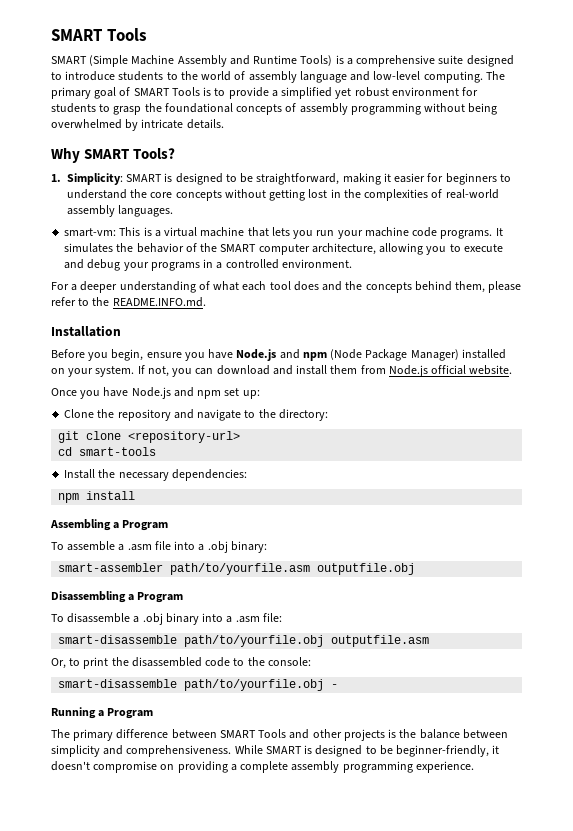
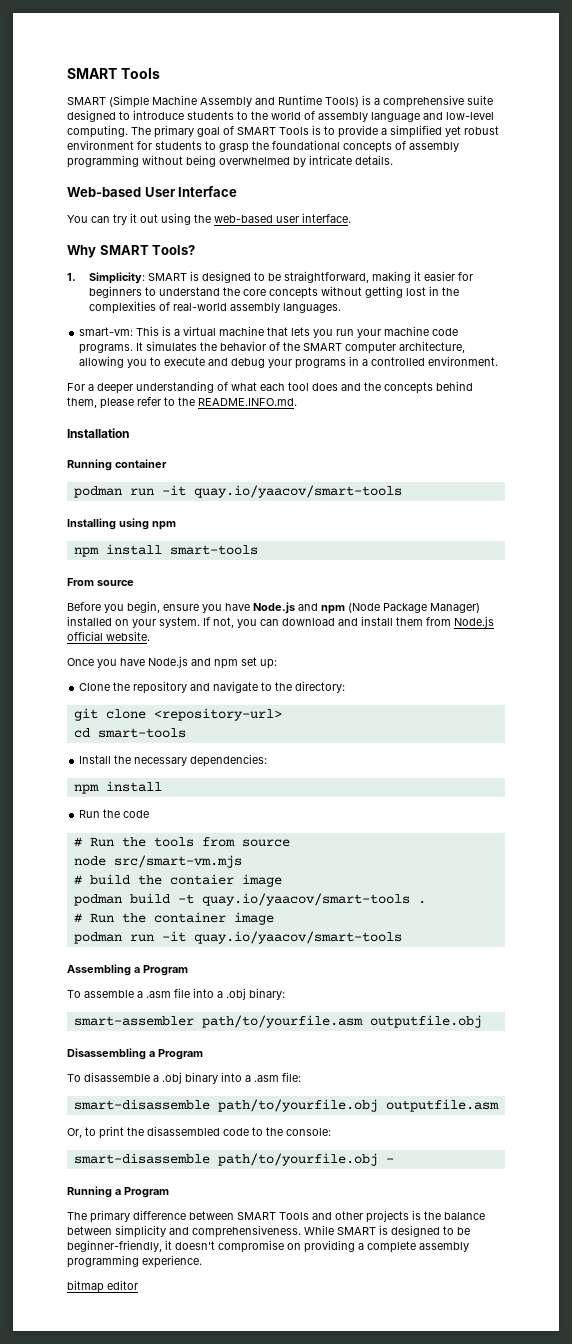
+ Web-based User Interface
+ You can try it out using the web-based user interface.
+ Running container
+ podman run -it quay.io/yaacov/smart-tools
+ Installing using npm
+ npm install smart-tools
+ From source
+ Run the code
+ # Run the tools from source
+ node src/smart-vm.mjs
+ # build the contaier image
+ podman build -t quay.io/yaacov/smart-tools .
+ # Run the container image
+ podman run -it quay.io/yaacov/smart-tools
+ bitmap editor

